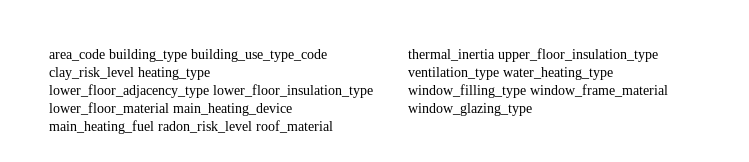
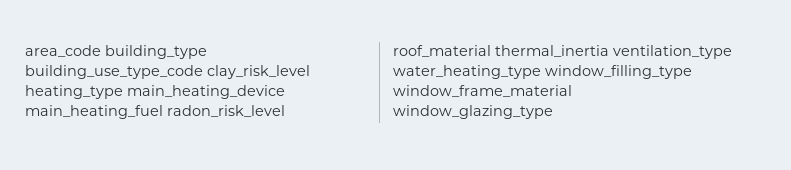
- area_code building_type building_use_type_code clay_risk_level heating_type lower_floor_adjacency_type lower_floor_insulation_type lower_floor_material main_heating_device main_heating_fuel radon_risk_level roof_material thermal_inertia upper_floor_insulation_type ventilation_type water_heating_type window_filling_type window_frame_material window_glazing_type
+ area_code building_type building_use_type_code clay_risk_level heating_type main_heating_device main_heating_fuel radon_risk_level roof_material thermal_inertia ventilation_type water_heating_type window_filling_type window_frame_material window_glazing_type

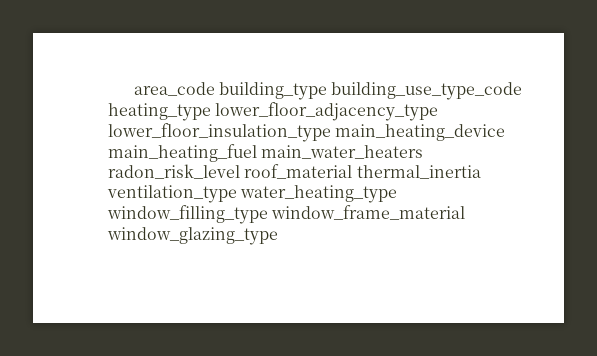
- area_code building_type building_use_type_code clay_risk_level heating_type main_heating_device main_heating_fuel radon_risk_level roof_material thermal_inertia ventilation_type water_heating_type window_filling_type window_frame_material window_glazing_type
+ area_code building_type building_use_type_code heating_type lower_floor_adjacency_type lower_floor_insulation_type main_heating_device main_heating_fuel main_water_heaters radon_risk_level roof_material thermal_inertia ventilation_type water_heating_type window_filling_type window_frame_material window_glazing_type

